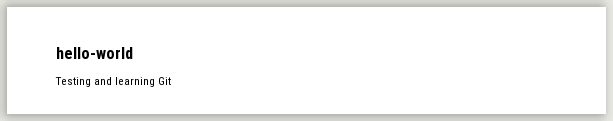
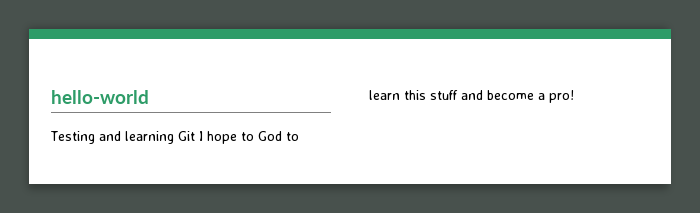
- Testing and learning Git
+ Testing and learning Git I hope to God to learn this stuff and become a pro!

